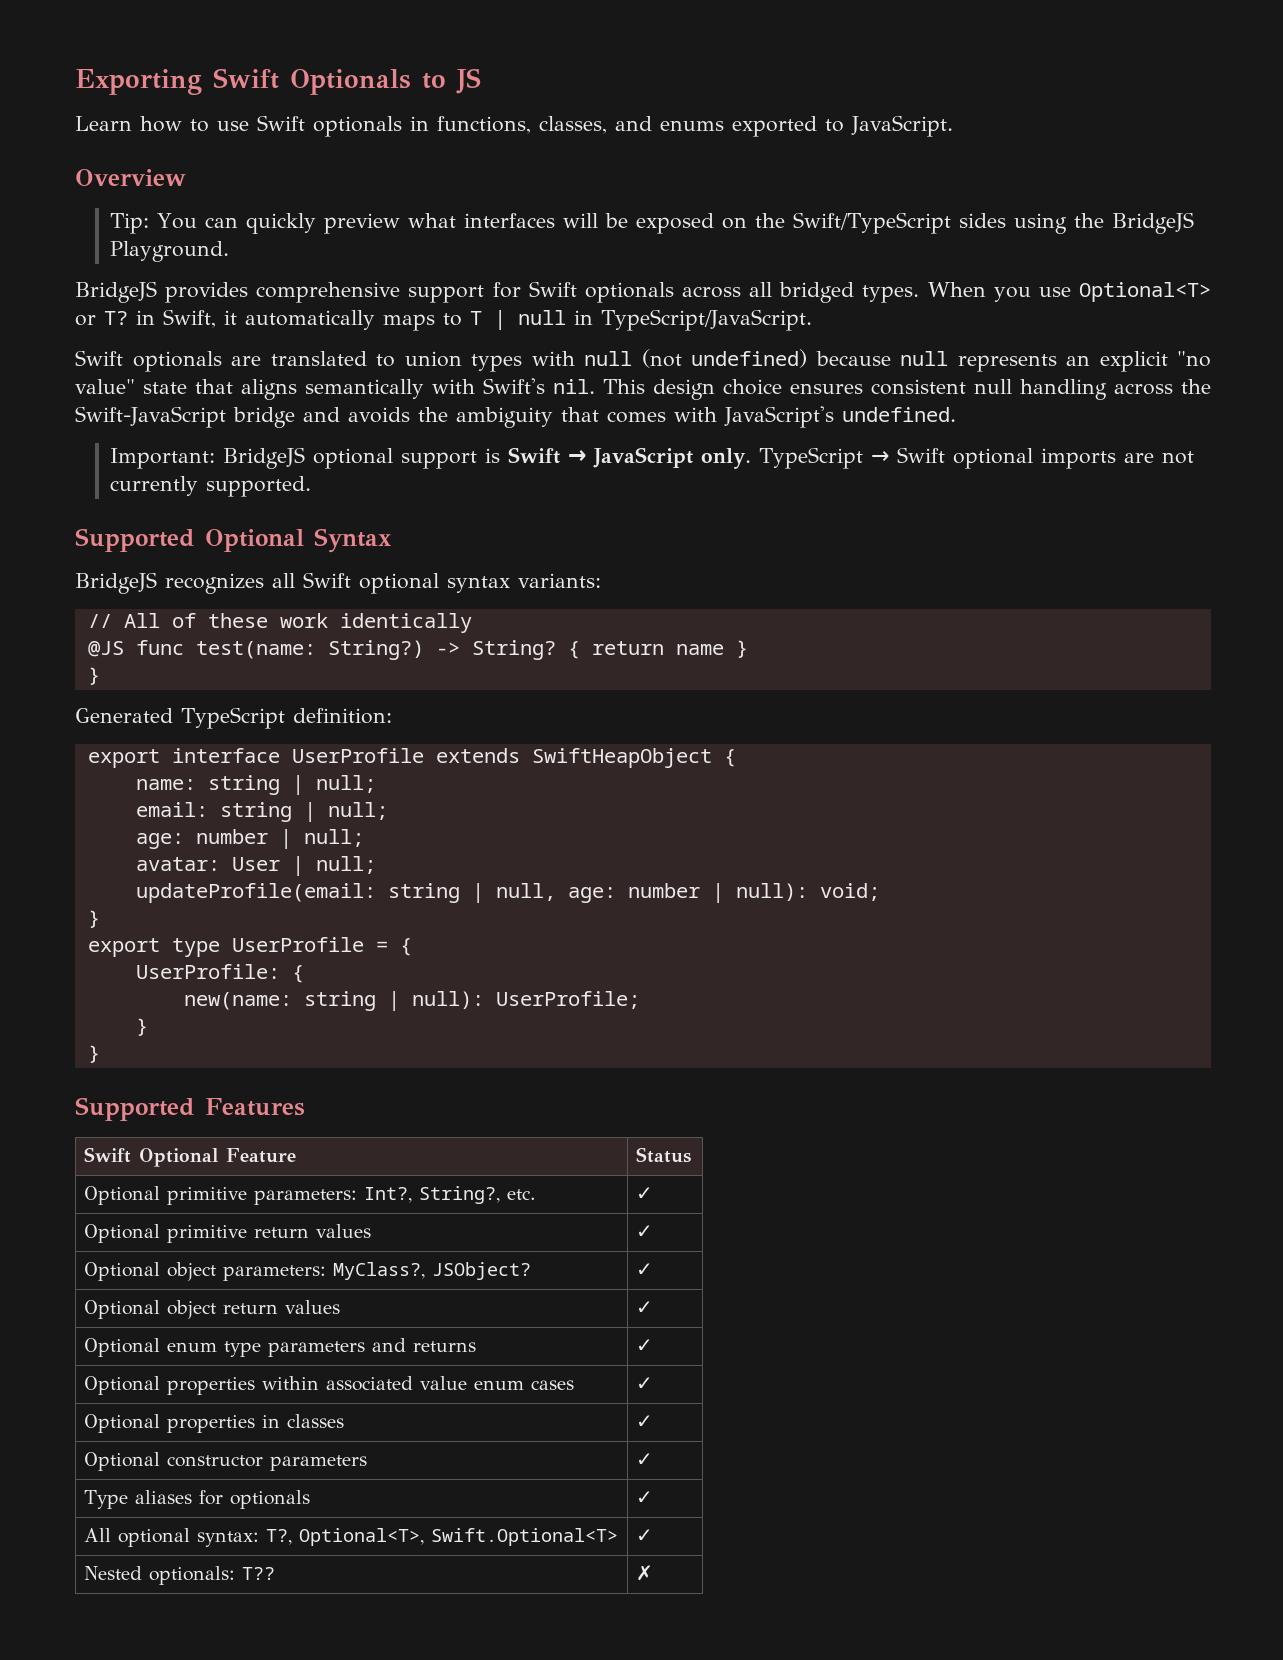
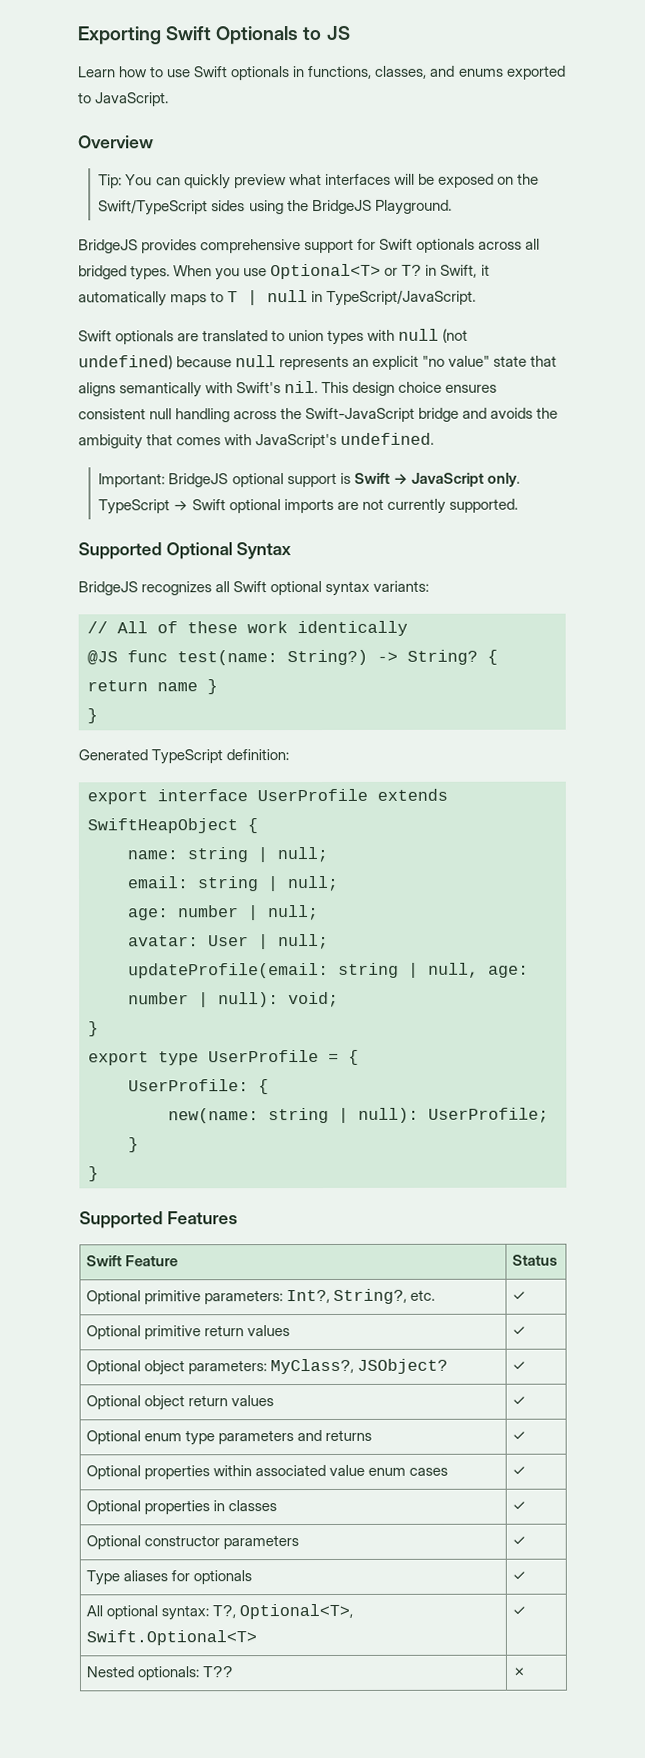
- Swift Optional Feature | Status
+ Swift Feature | Status

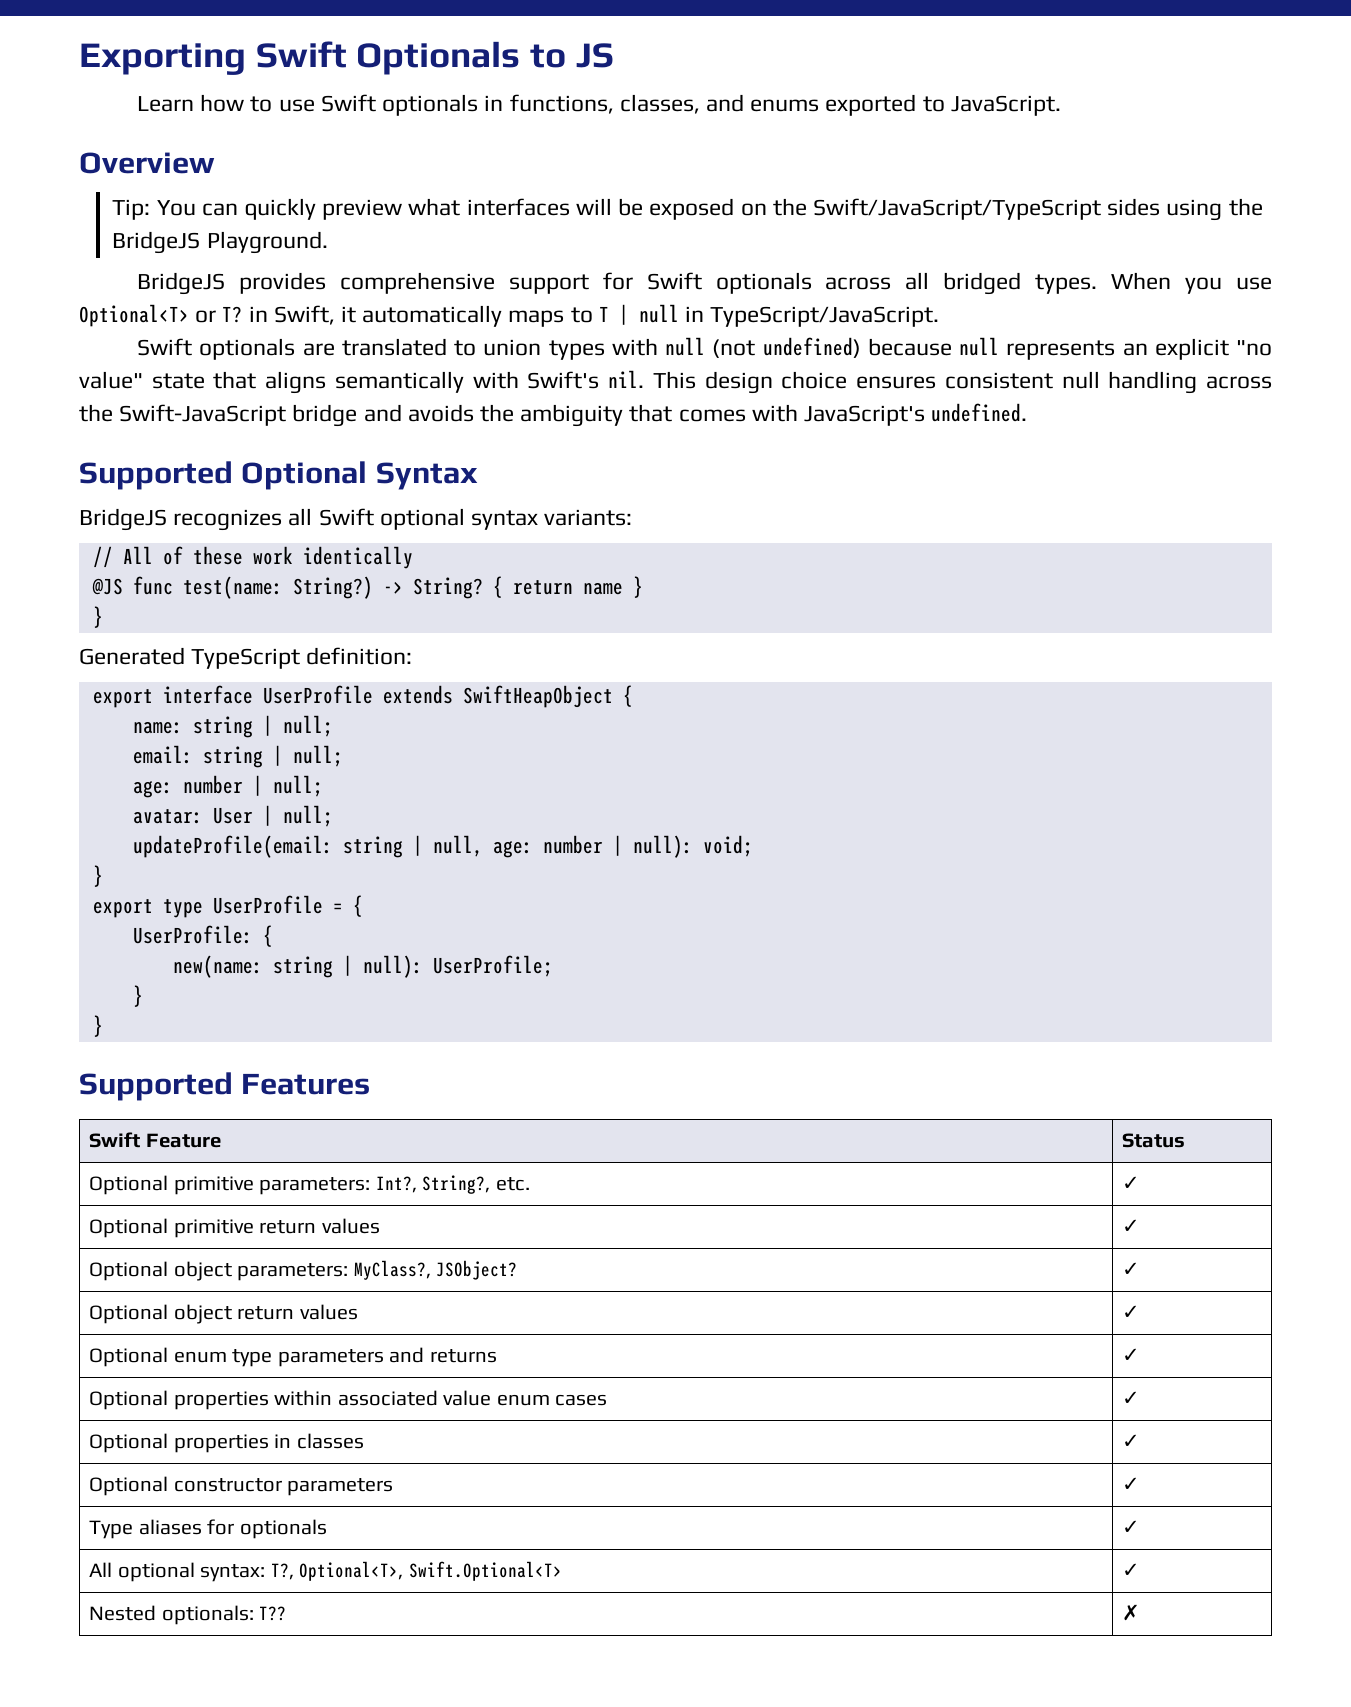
- Tip: You can quickly preview what interfaces will be exposed on the Swift/TypeScript sides using the BridgeJS Playground.
+ Tip: You can quickly preview what interfaces will be exposed on the Swift/JavaScript/TypeScript sides using the BridgeJS Playground.
- Important: BridgeJS optional support is Swift → JavaScript only. TypeScript → Swift optional imports are not currently supported.

